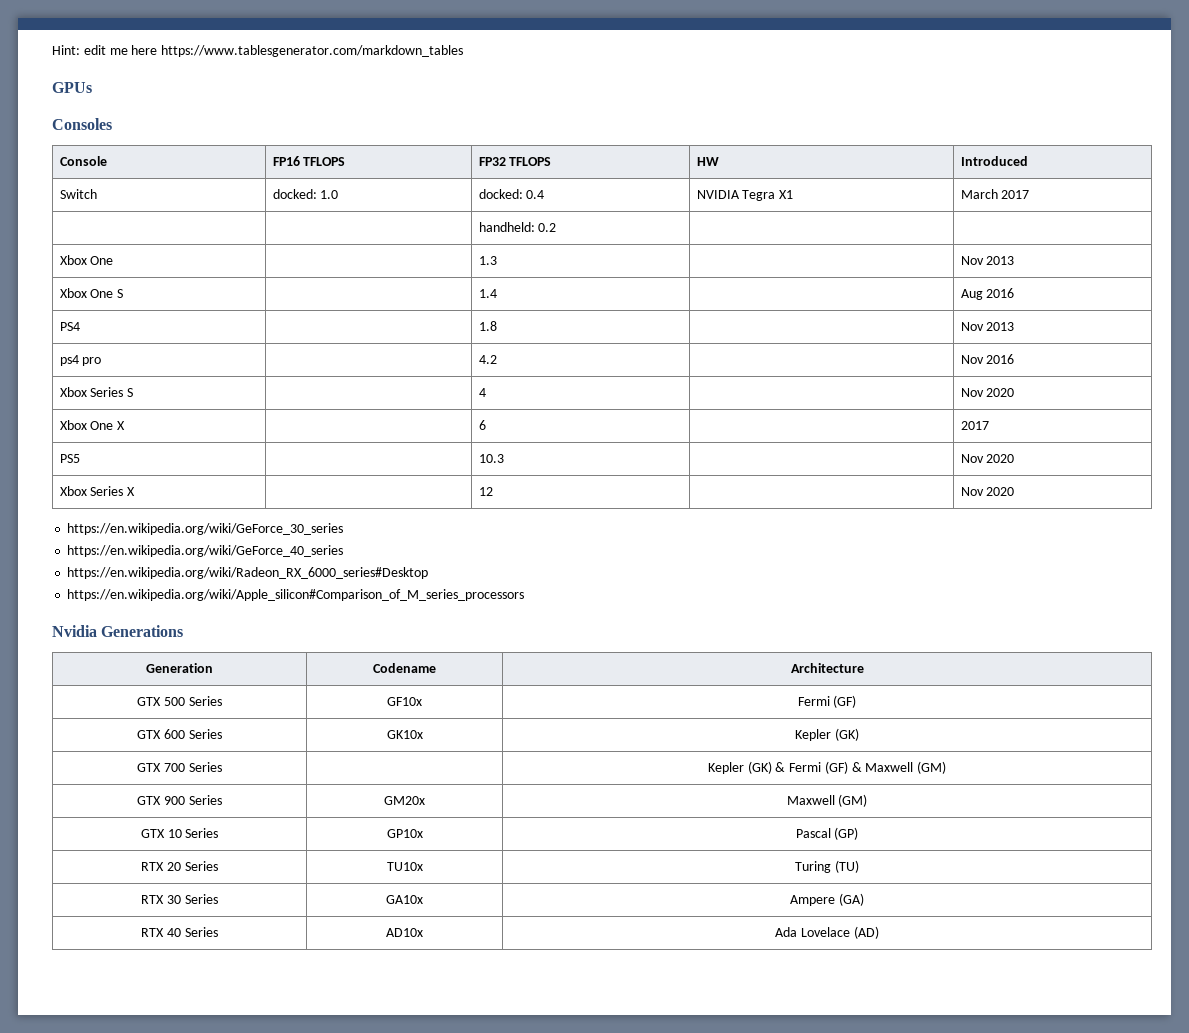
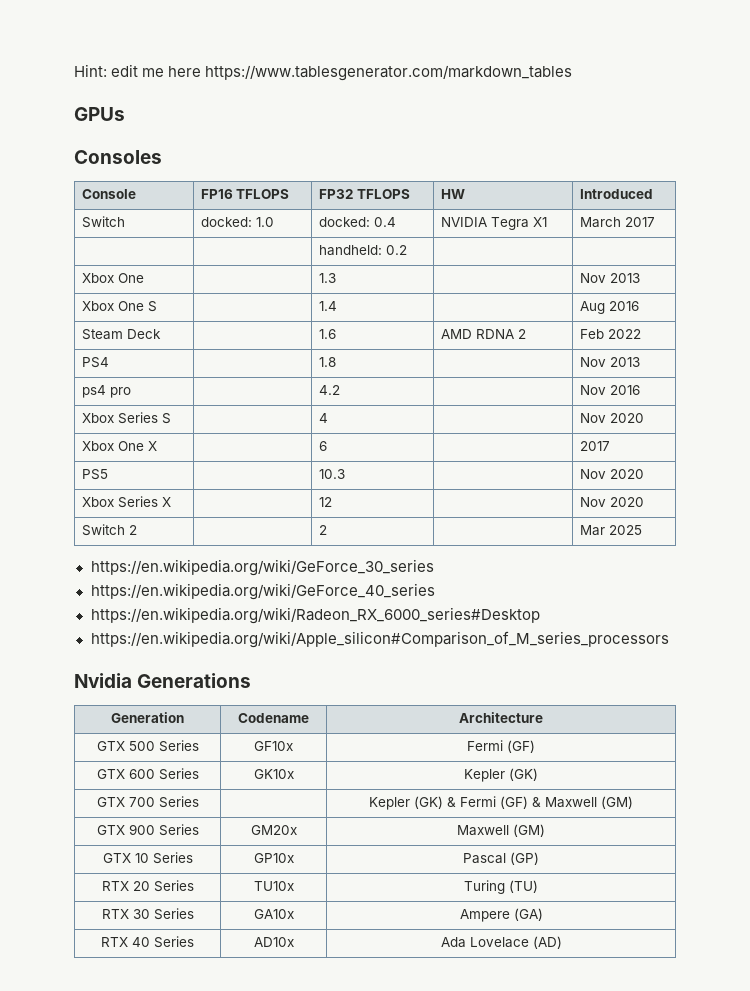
+ Steam Deck | | 1.6 | AMD RDNA 2 | Feb 2022
+ Switch 2 | | 2 | | Mar 2025

